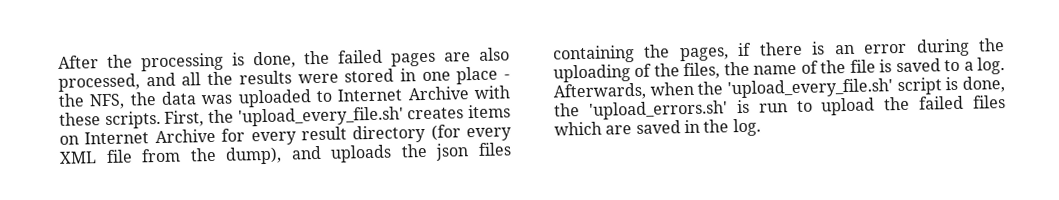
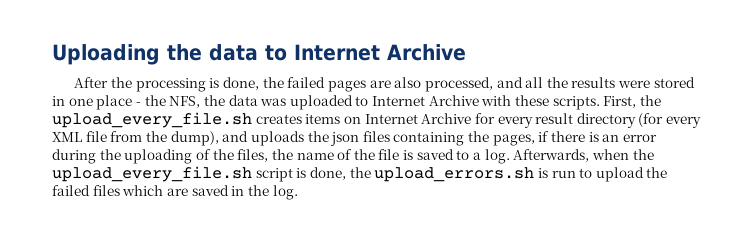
+ Uploading the data to Internet Archive
- First, the 'upload_every_file.sh' creates items on Internet Archive for every result directory (for every XML file from the dump), and uploads the json files containing the pages, if there is an error during the uploading of the files, the name of the file is saved to a log.
+ First, the upload_every_file.sh creates items on Internet Archive for every result directory (for every XML file from the dump), and uploads the json files containing the pages, if there is an error during the uploading of the files, the name of the file is saved to a log.
- Afterwards, when the 'upload_every_file.sh' script is done, the 'upload_errors.sh' is run to upload the failed files which are saved in the log.
+ Afterwards, when the upload_every_file.sh script is done, the upload_errors.sh is run to upload the failed files which are saved in the log.

